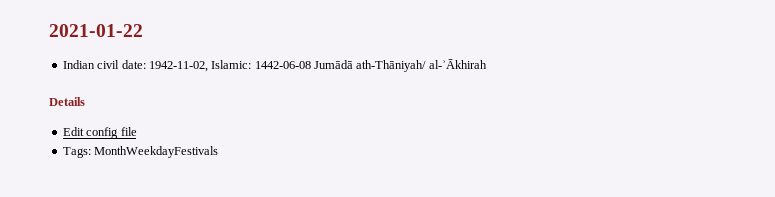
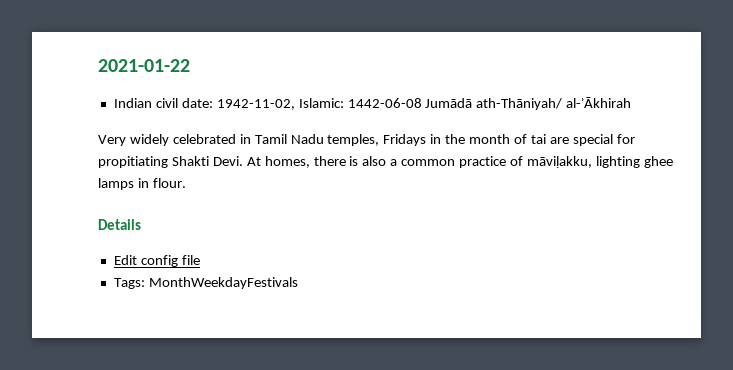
+ Very widely celebrated in Tamil Nadu temples, Fridays in the month of tai are special for propitiating Shakti Devi. At homes, there is also a common practice of māviḷakku, lighting ghee lamps in flour.

